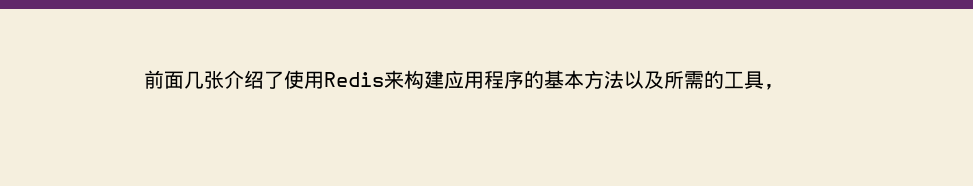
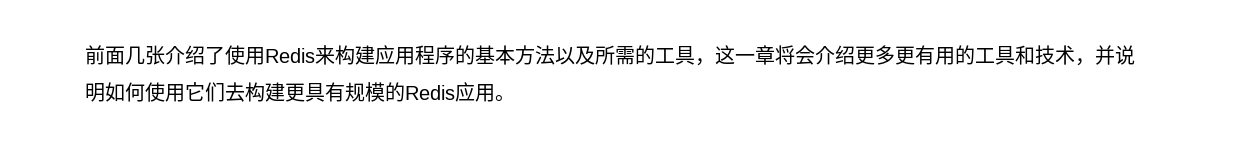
- 前面几张介绍了使用Redis来构建应用程序的基本方法以及所需的工具，
+ 前面几张介绍了使用Redis来构建应用程序的基本方法以及所需的工具，这一章将会介绍更多更有用的工具和技术，并说明如何使用它们去构建更具有规模的Redis应用。

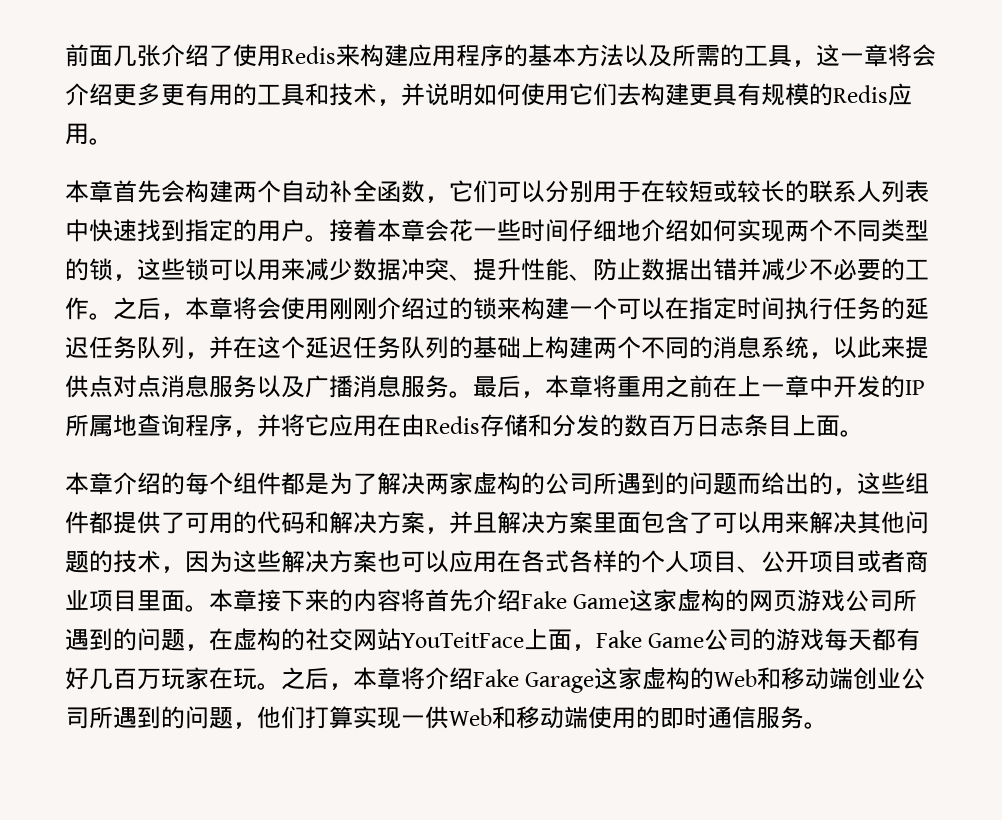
+ 本章首先会构建两个自动补全函数，它们可以分别用于在较短或较长的联系人列表中快速找到指定的用户。接着本章会花一些时间仔细地介绍如何实现两个不同类型的锁，这些锁可以用来减少数据冲突、提升性能、防止数据出错并减少不必要的工作。之后，本章将会使用刚刚介绍过的锁来构建一个可以在指定时间执行任务的延迟任务队列，并在这个延迟任务队列的基础上构建两个不同的消息系统，以此来提供点对点消息服务以及广播消息服务。最后，本章将重用之前在上一章中开发的IP所属地查询程序，并将它应用在由Redis存储和分发的数百万日志条目上面。
+ 本章介绍的每个组件都是为了解决两家虚构的公司所遇到的问题而给出的，这些组件都提供了可用的代码和解决方案，并且解决方案里面包含了可以用来解决其他问题的技术，因为这些解决方案也可以应用在各式各样的个人项目、公开项目或者商业项目里面。本章接下来的内容将首先介绍Fake Game这家虚构的网页游戏公司所遇到的问题，在虚构的社交网站YouTeitFace上面，Fake Game公司的游戏每天都有好几百万玩家在玩。之后，本章将介绍Fake Garage这家虚构的Web和移动端创业公司所遇到的问题，他们打算实现一供Web和移动端使用的即时通信服务。

